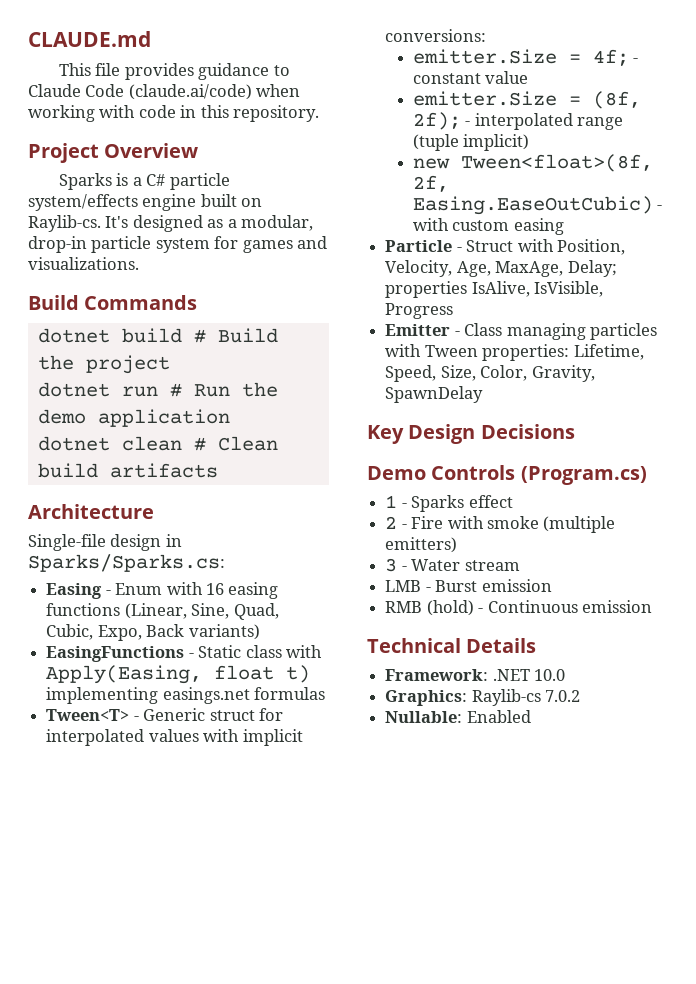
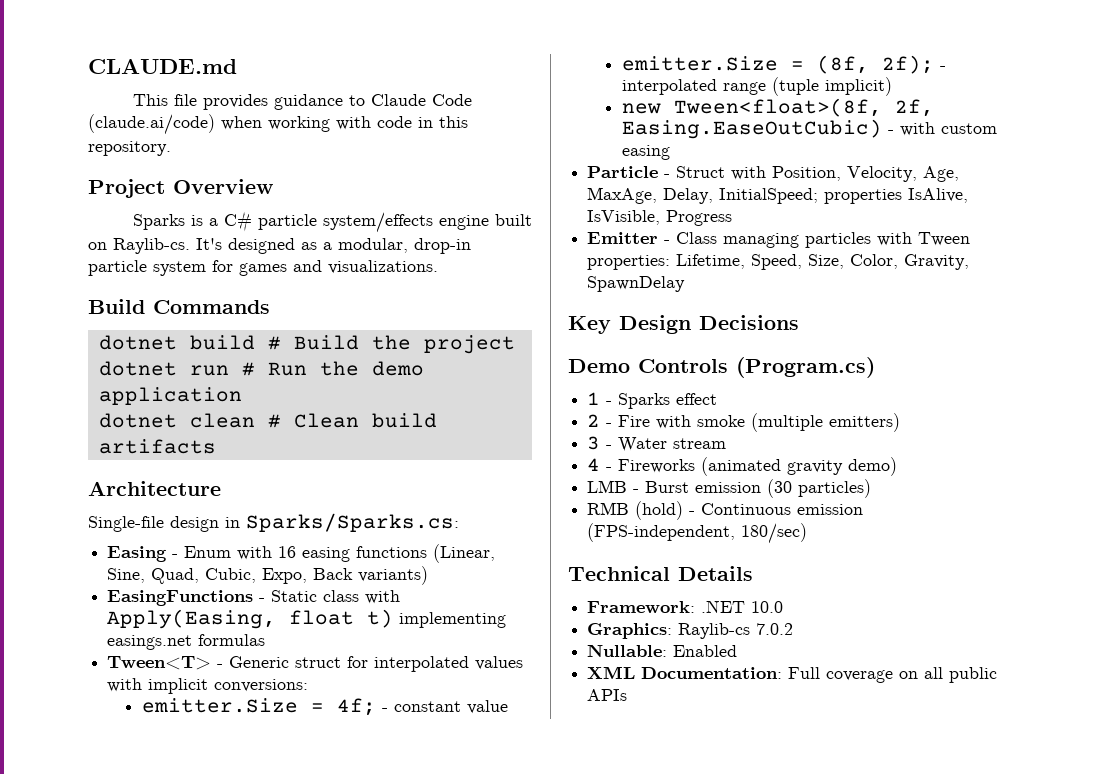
- Particle - Struct with Position, Velocity, Age, MaxAge, Delay; properties IsAlive, IsVisible, Progress
+ Particle - Struct with Position, Velocity, Age, MaxAge, Delay, InitialSpeed; properties IsAlive, IsVisible, Progress
+ 4 - Fireworks (animated gravity demo)
- LMB - Burst emission
+ LMB - Burst emission (30 particles)
- RMB (hold) - Continuous emission
+ RMB (hold) - Continuous emission (FPS-independent, 180/sec)
+ XML Documentation: Full coverage on all public APIs

